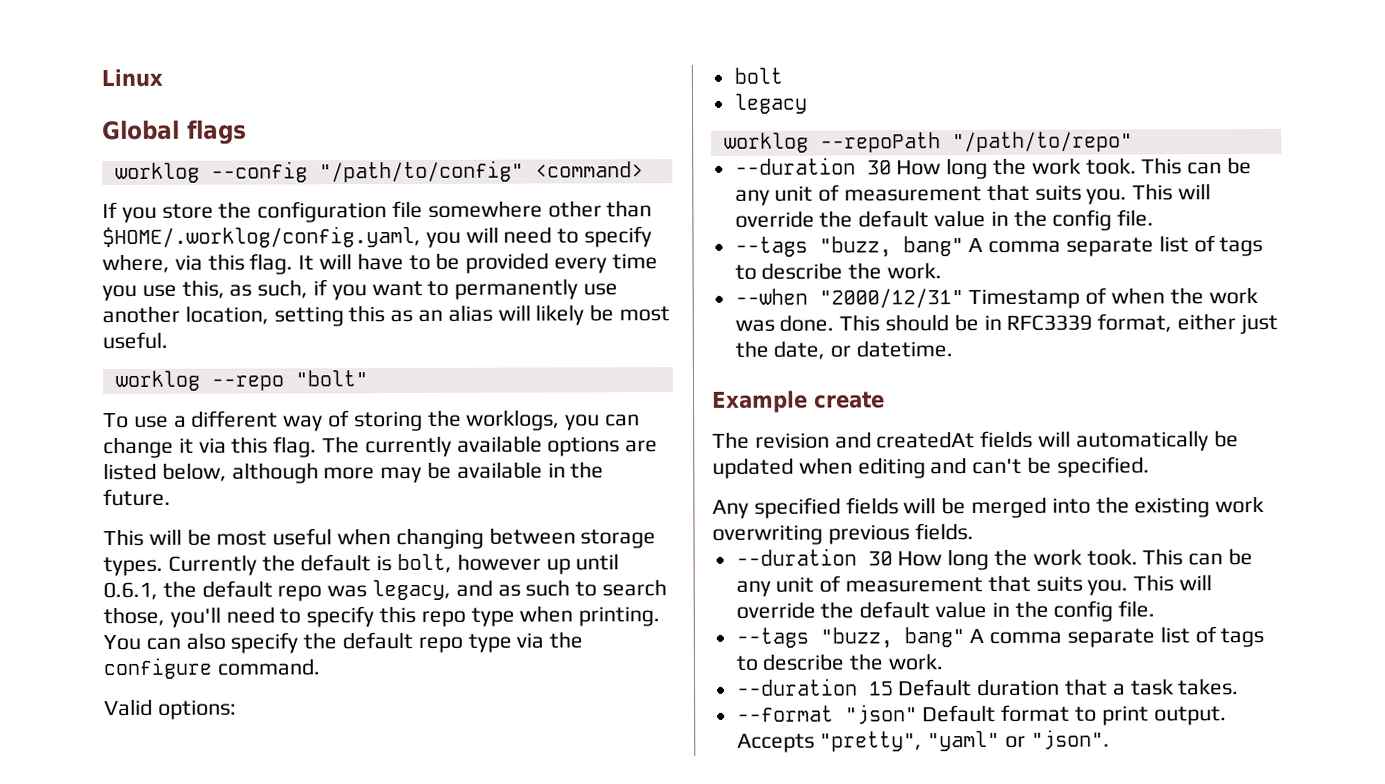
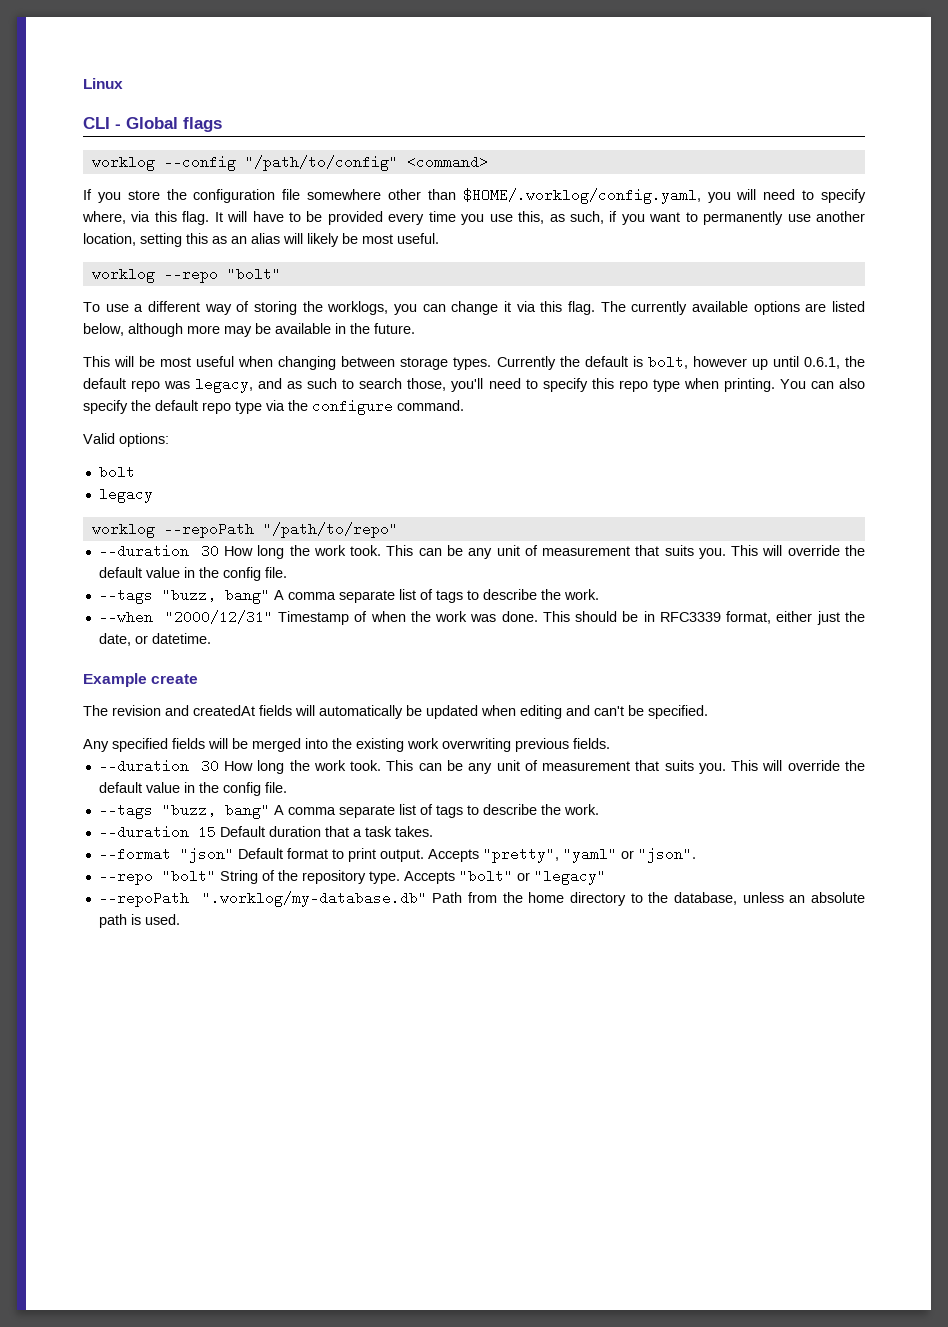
- Global flags
+ CLI - Global flags
+ --repo "bolt" String of the repository type. Accepts "bolt" or "legacy"
+ --repoPath ".worklog/my-database.db" Path from the home directory to the database, unless an absolute path is used.

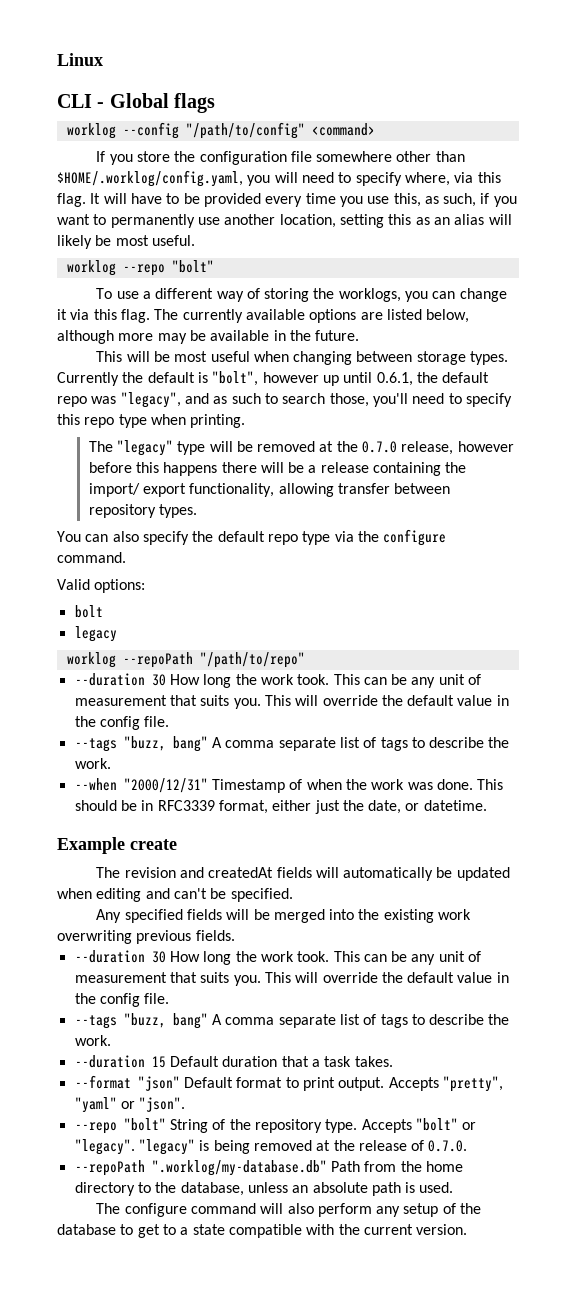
- Currently the default is bolt, however up until 0.6.1, the default repo was legacy, and as such to search those, you'll need to specify this repo type when printing. You can also specify the default repo type via the configure command.
+ Currently the default is "bolt", however up until 0.6.1, the default repo was "legacy", and as such to search those, you'll need to specify this repo type when printing.
+ The "legacy" type will be removed at the 0.7.0 release, however before this happens there will be a release containing the import/ export functionality, allowing transfer between repository types.
+ You can also specify the default repo type via the configure command.
- Accepts "bolt" or "legacy"
+ Accepts "bolt" or "legacy". "legacy" is being removed at the release of 0.7.0.
+ The configure command will also perform any setup of the database to get to a state compatible with the current version.

